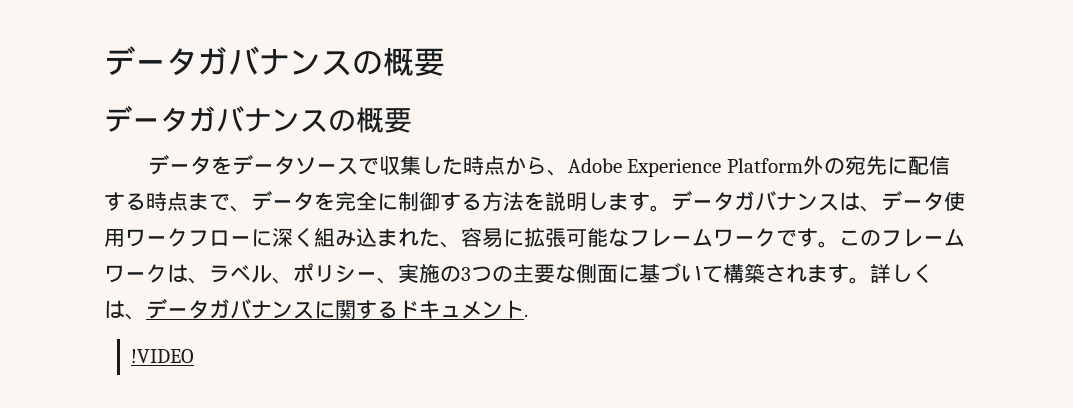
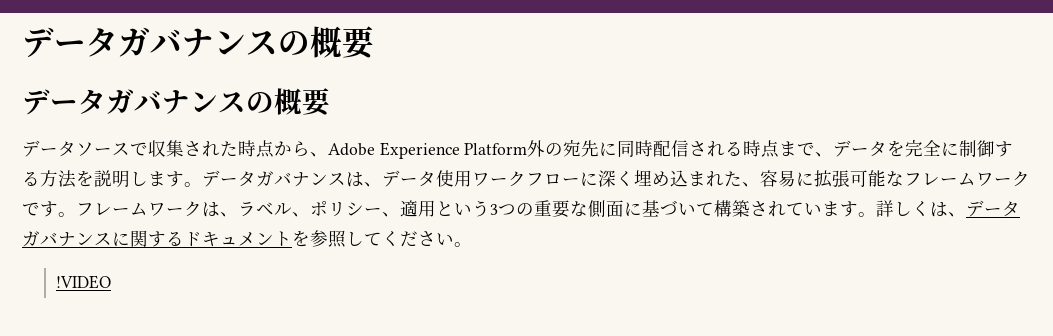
- データをデータソースで収集した時点から、Adobe Experience Platform外の宛先に配信する時点まで、データを完全に制御する方法を説明します。
+ データソースで収集された時点から、Adobe Experience Platform外の宛先に同時配信される時点まで、データを完全に制御する方法を説明します。
- データガバナンスは、データ使用ワークフローに深く組み込まれた、容易に拡張可能なフレームワークです。
+ データガバナンスは、データ使用ワークフローに深く埋め込まれた、容易に拡張可能なフレームワークです。
- このフレームワークは、ラベル、ポリシー、実施の3つの主要な側面に基づいて構築されます。
+ フレームワークは、ラベル、ポリシー、適用という3つの重要な側面に基づいて構築されています。
- 詳しくは、データガバナンスに関するドキュメント.
+ 詳しくは、データガバナンスに関するドキュメントを参照してください。

